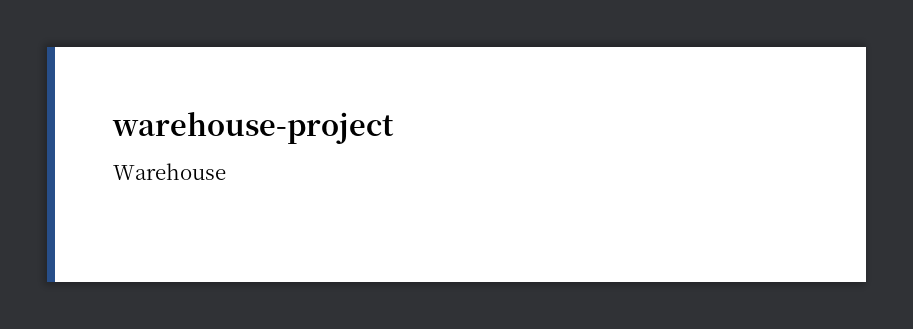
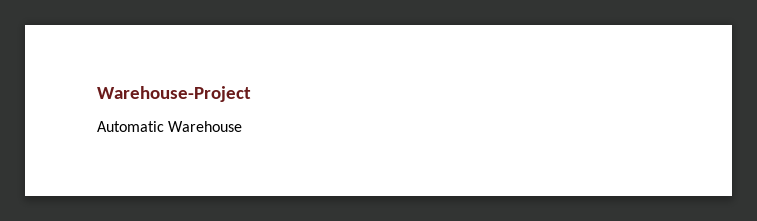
- warehouse-project
- Warehouse
+ Warehouse-Project
+ Automatic Warehouse

